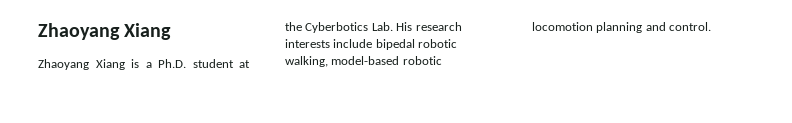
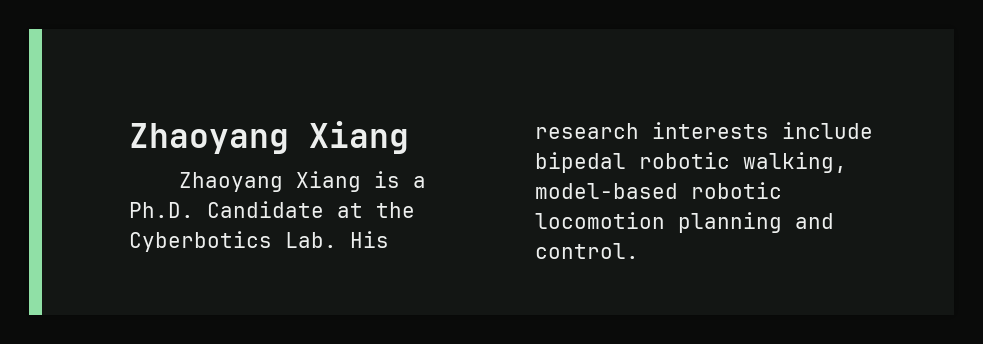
- Zhaoyang Xiang is a Ph.D. student at the Cyberbotics Lab. His research interests include bipedal robotic walking, model-based robotic locomotion planning and control.
+ Zhaoyang Xiang is a Ph.D. Candidate at the Cyberbotics Lab. His research interests include bipedal robotic walking, model-based robotic locomotion planning and control.

